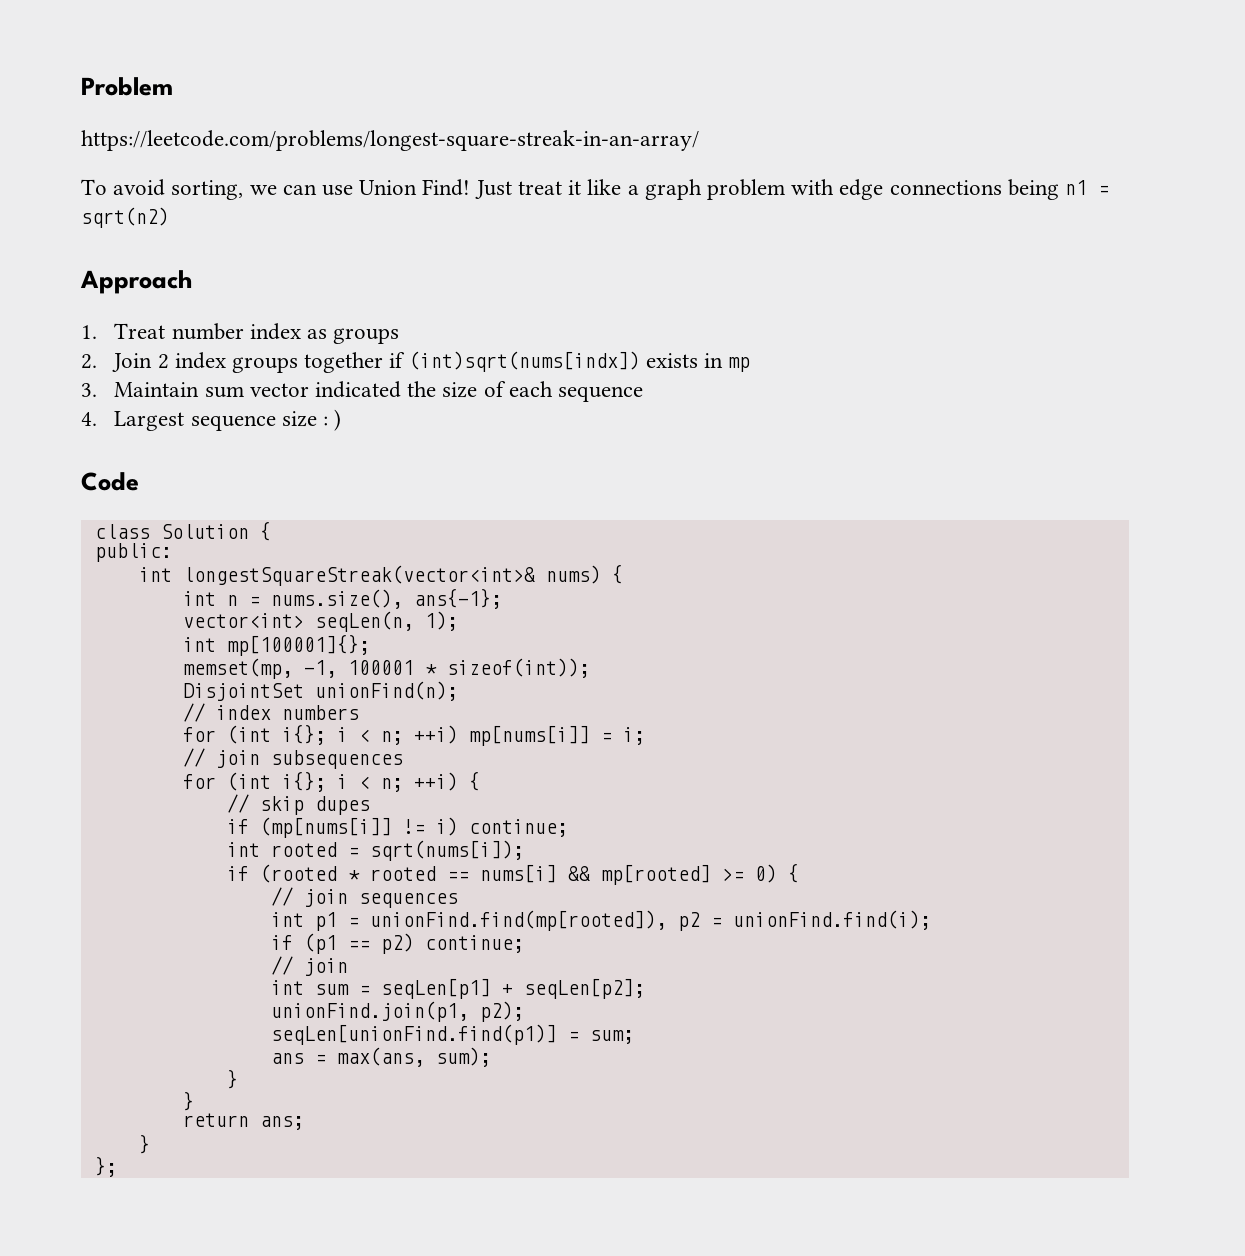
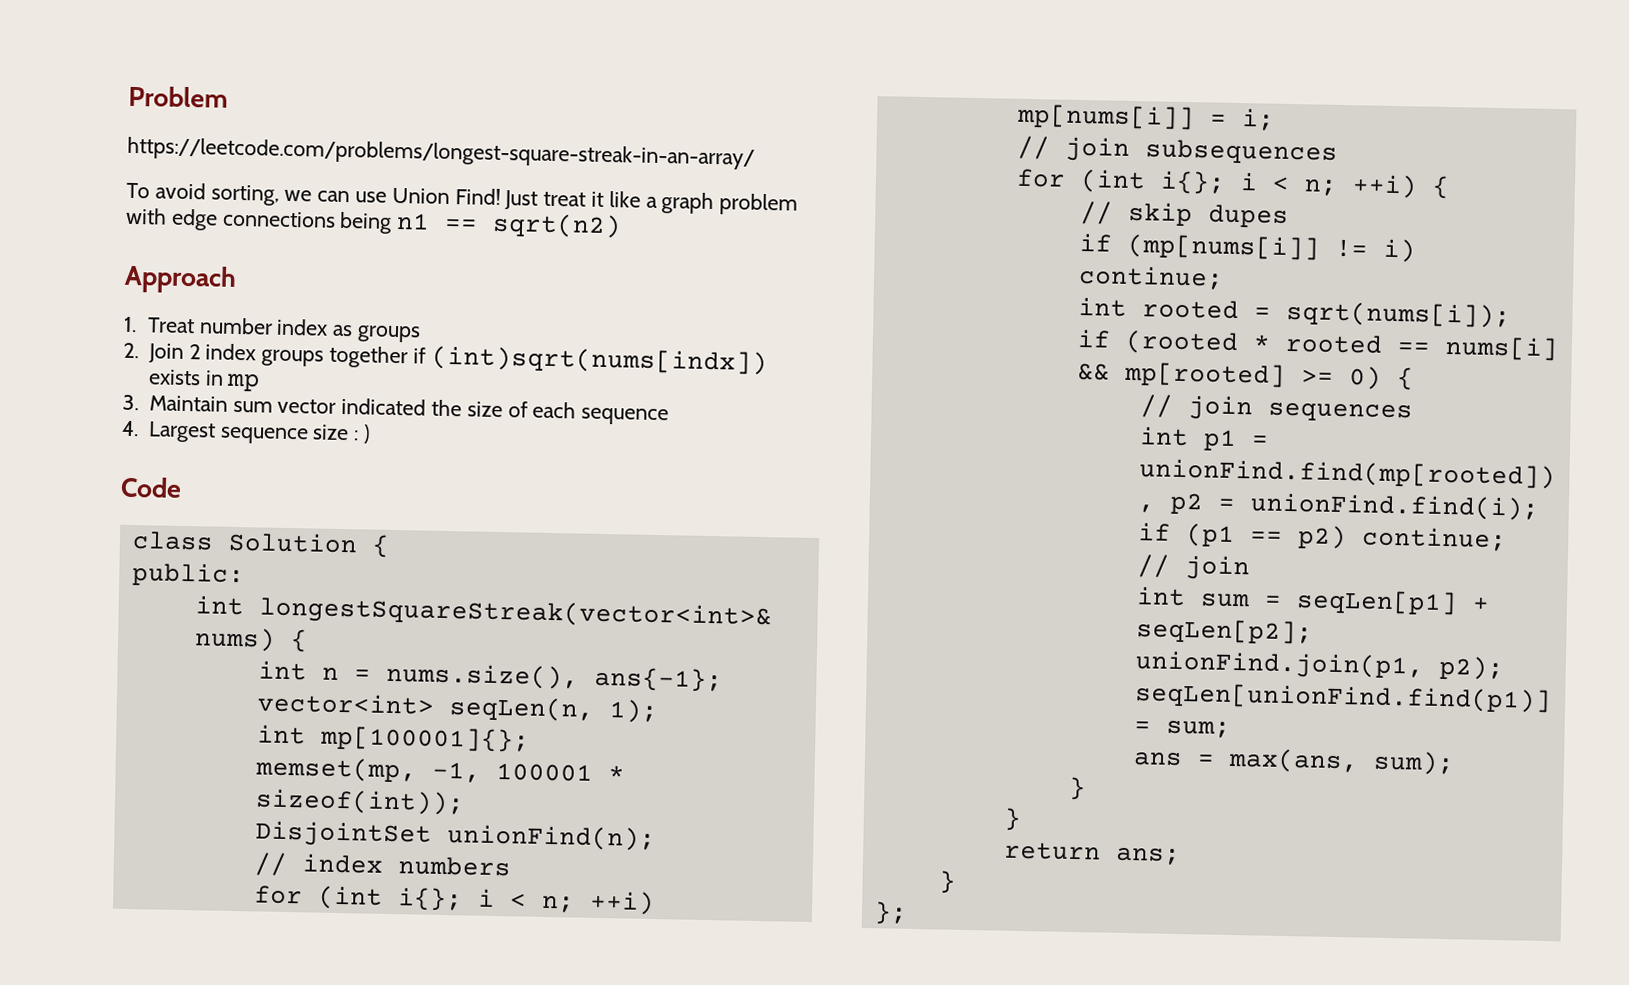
- Just treat it like a graph problem with edge connections being n1 = sqrt(n2)
+ Just treat it like a graph problem with edge connections being n1 == sqrt(n2)

